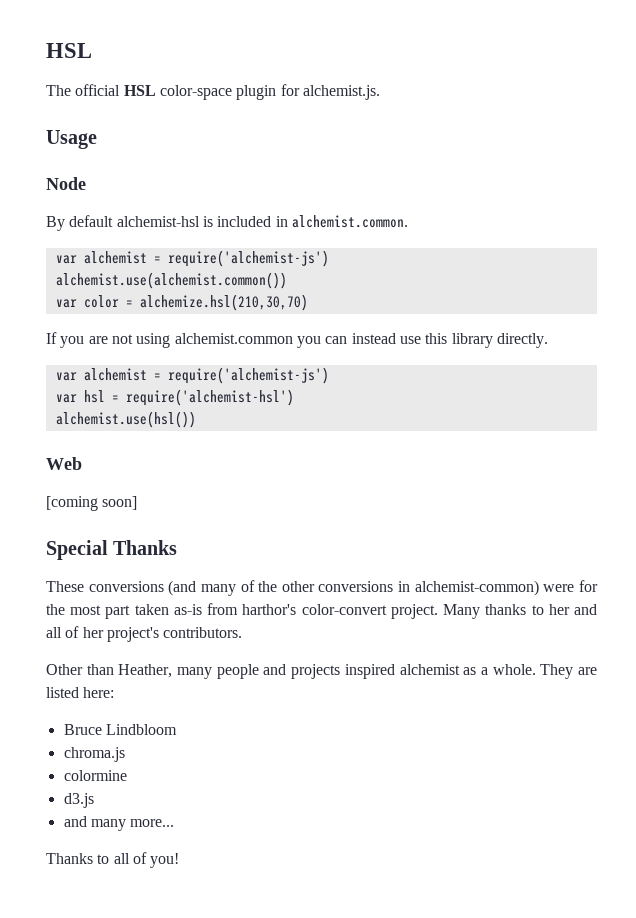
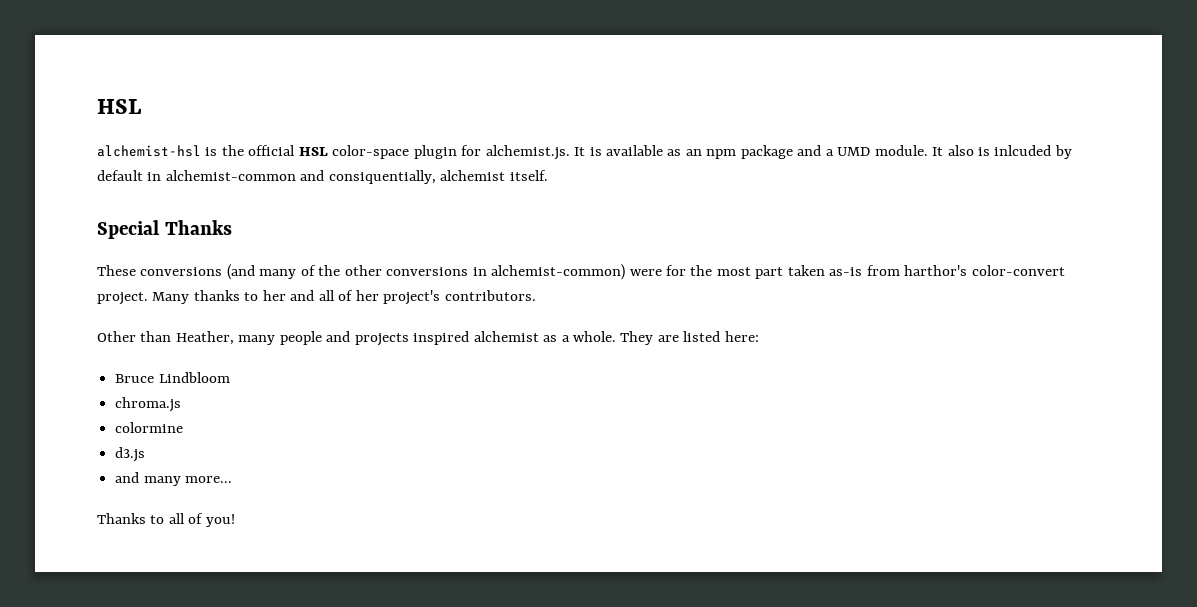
- The official HSL color-space plugin for alchemist.js.
- Usage
- Node
- By default alchemist-hsl is included in alchemist.common.
- var alchemist = require('alchemist-js')
- alchemist.use(alchemist.common())
- var color = alchemize.hsl(210,30,70)
- If you are not using alchemist.common you can instead use this library directly.
- var alchemist = require('alchemist-js')
- var hsl = require('alchemist-hsl')
- alchemist.use(hsl())
- Web
- [coming soon]
+ alchemist-hsl is the official HSL color-space plugin for alchemist.js. It is available as an npm package and a UMD module. It also is inlcuded by default in alchemist-common and consiquentially, alchemist itself.

